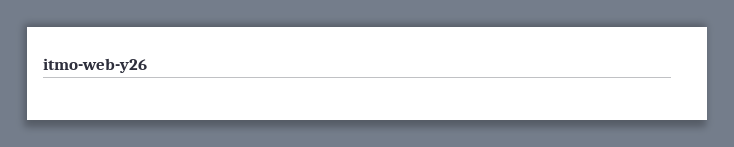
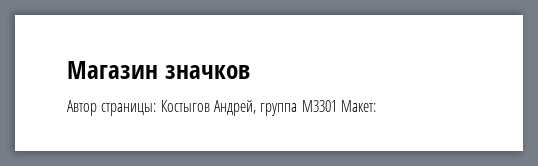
- itmo-web-y26
+ Магазин значков
+ Автор страницы: Костыгов Андрей, группа M3301 Макет:

